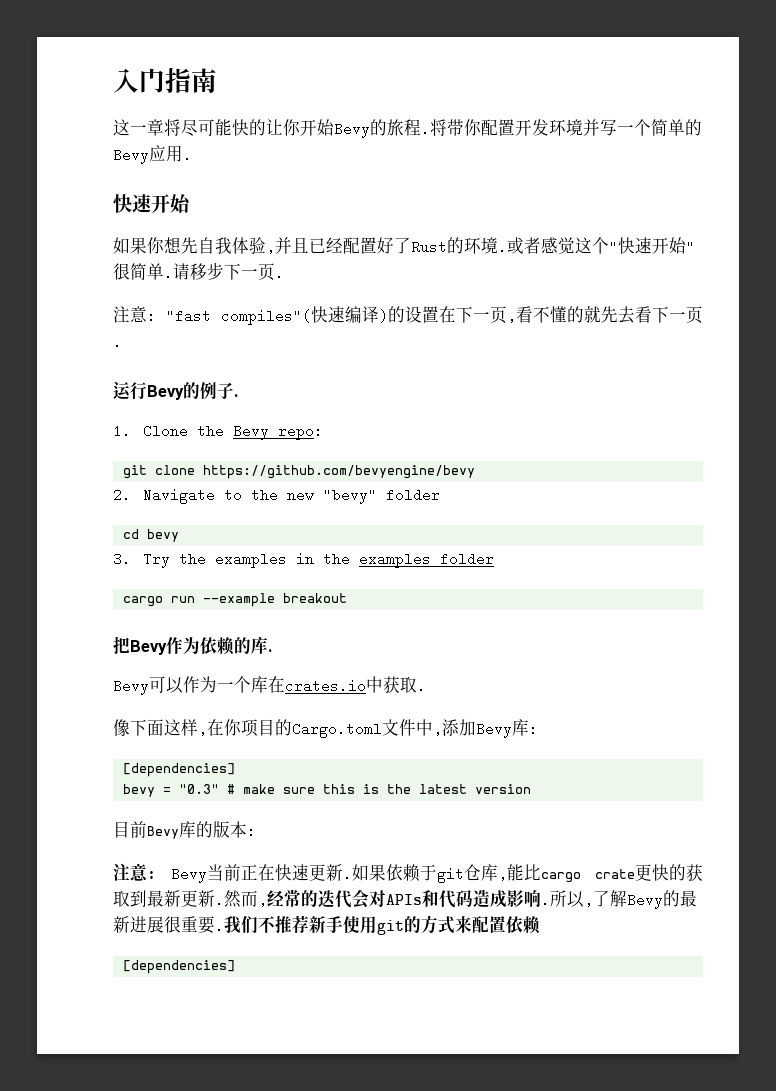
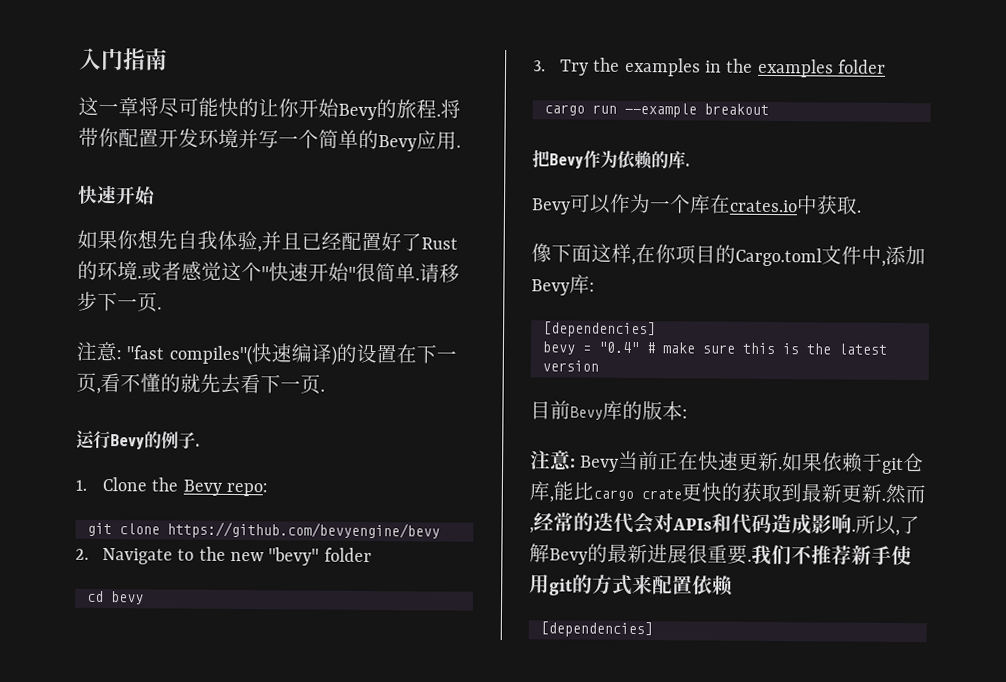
- bevy = "0.3" # make sure this is the latest version
+ bevy = "0.4" # make sure this is the latest version

